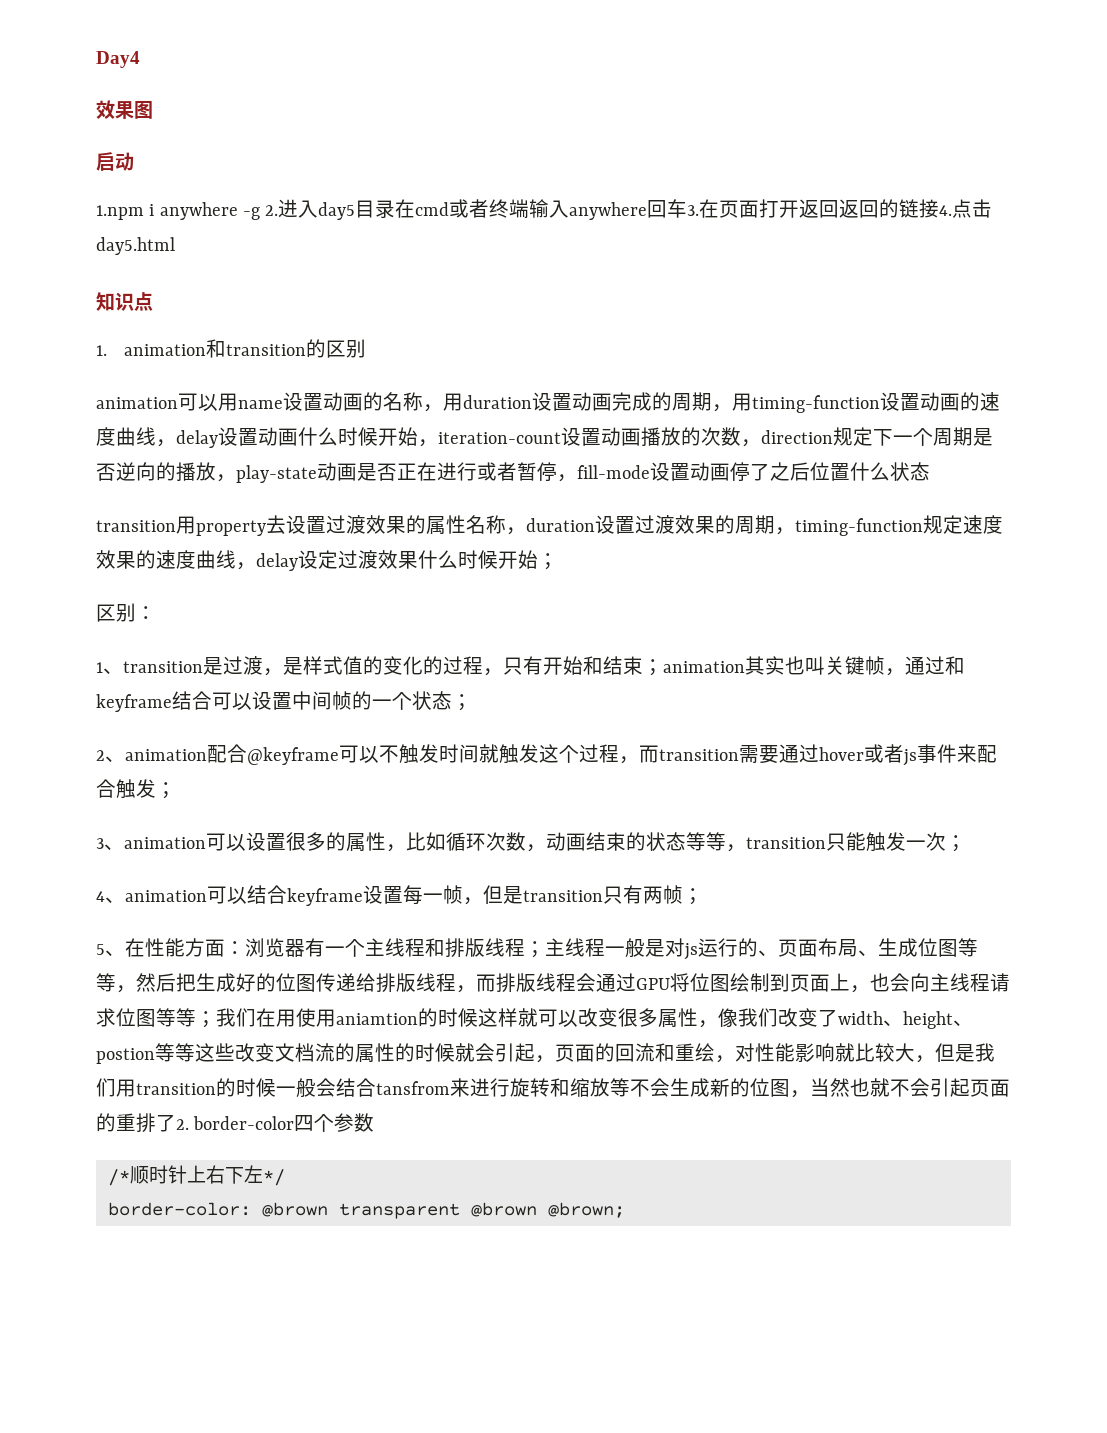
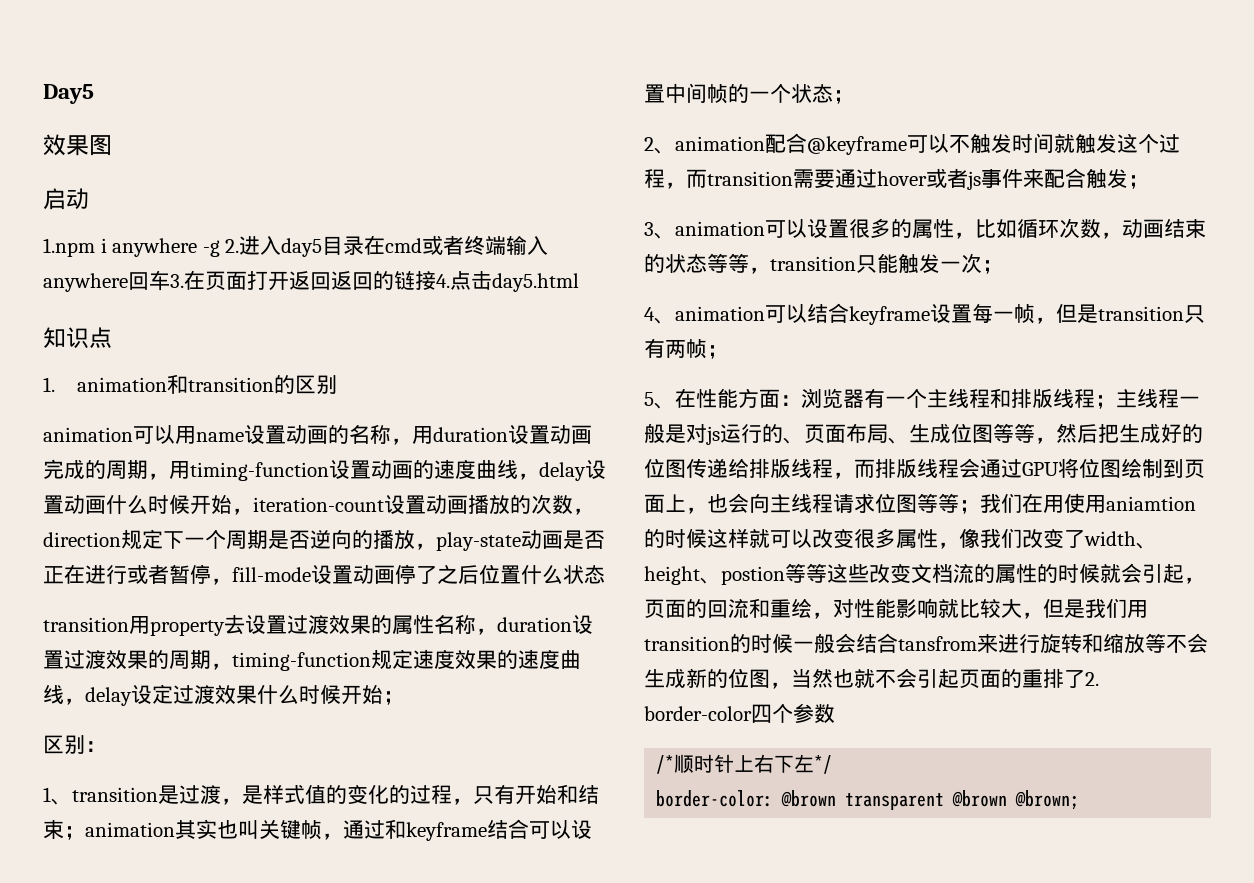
- Day4
+ Day5

